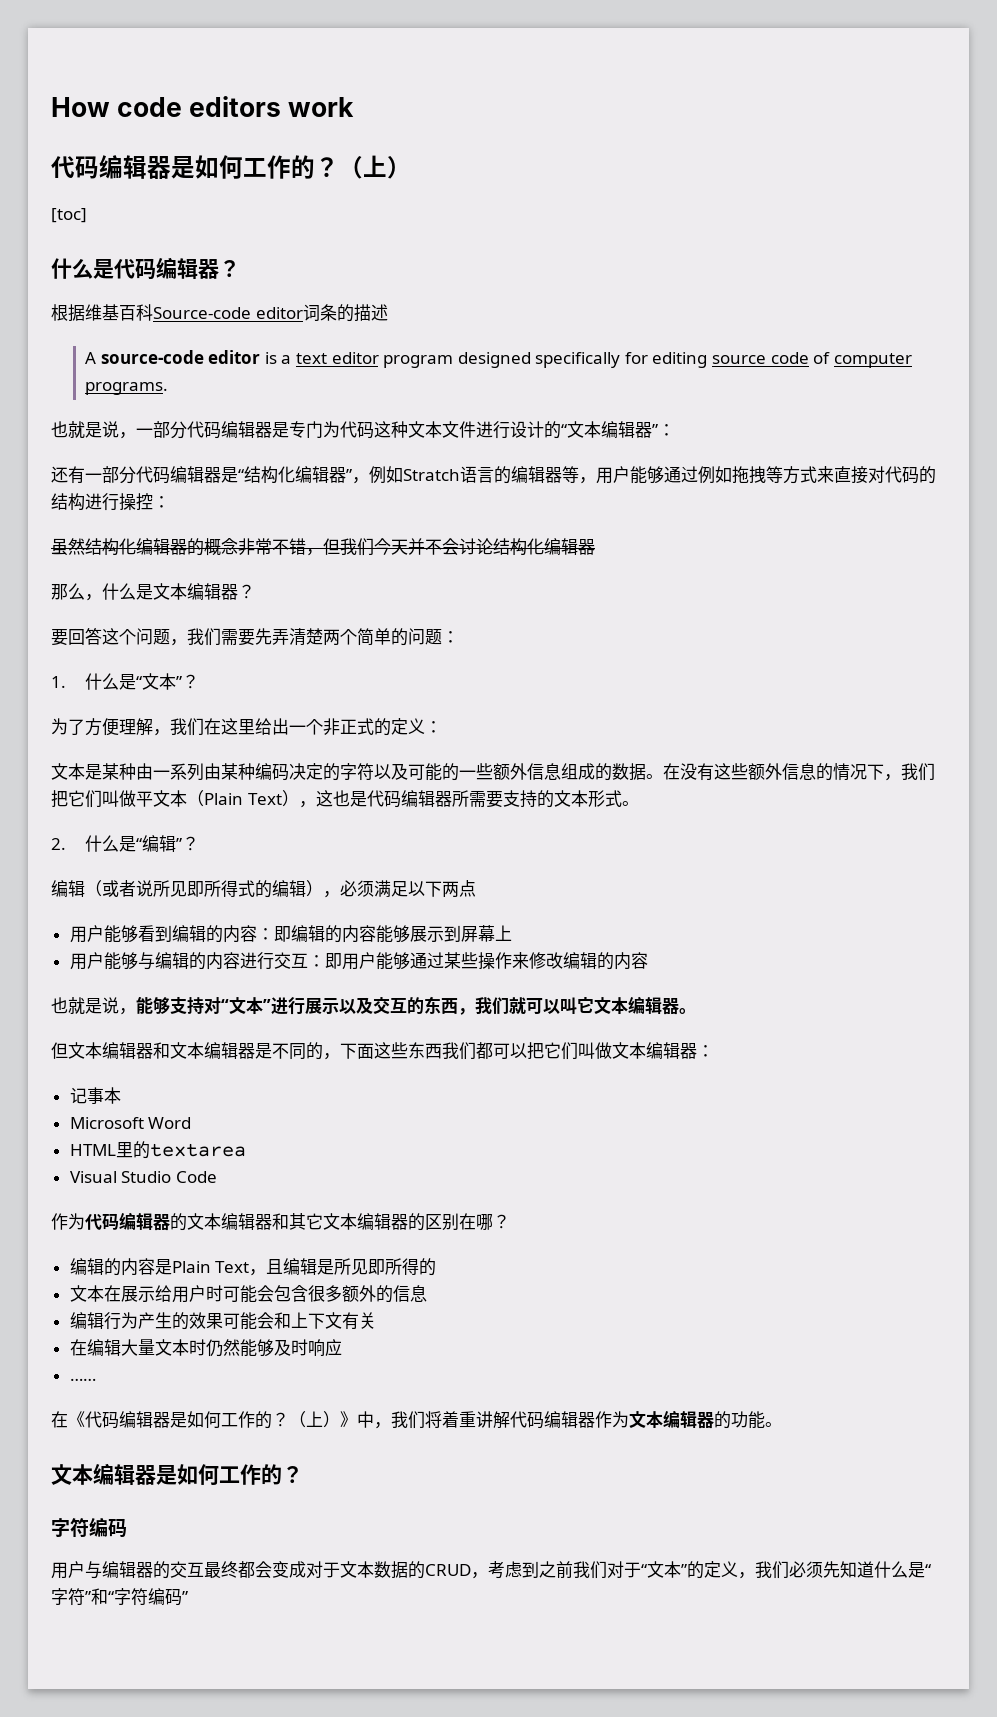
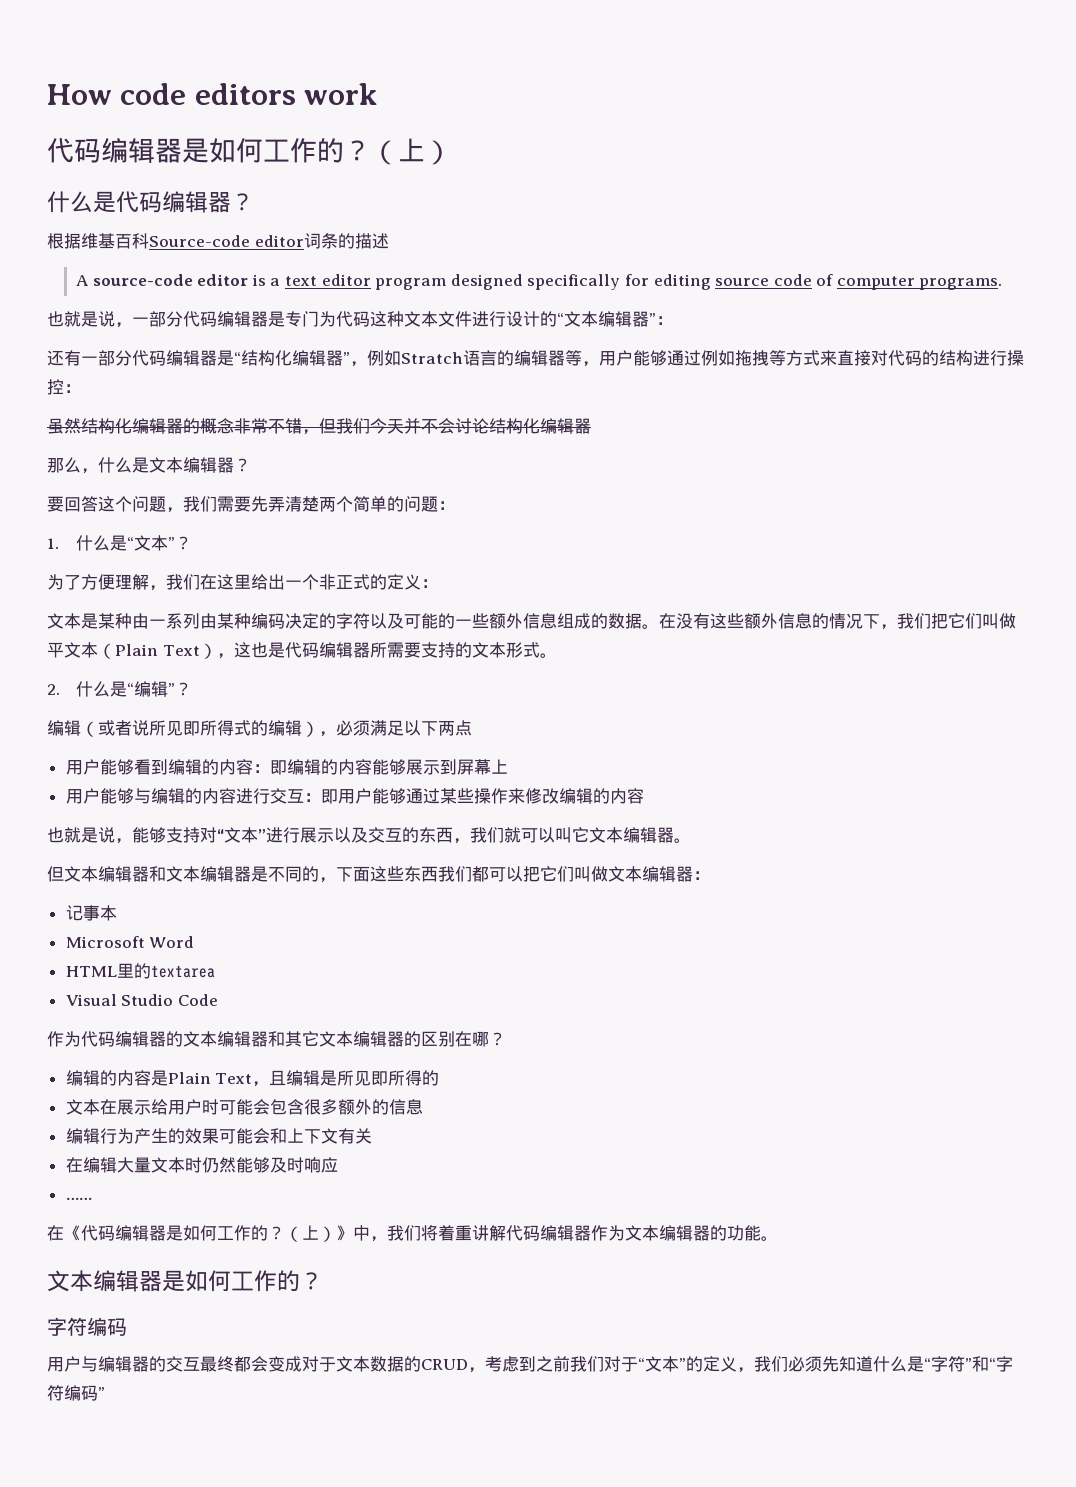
- [toc]

